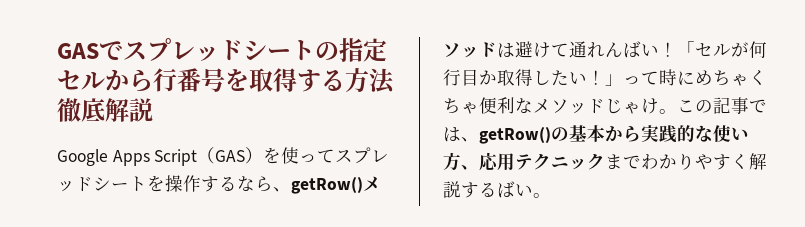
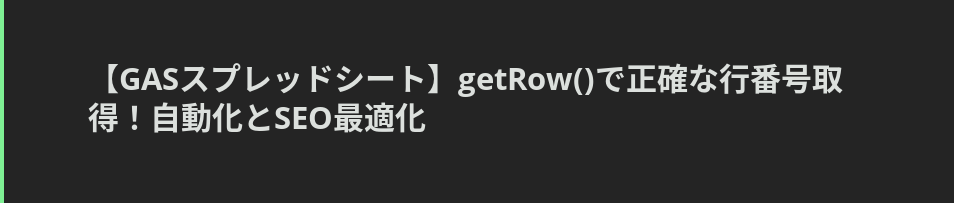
- GASでスプレッドシートの指定セルから行番号を取得する方法徹底解説
- Google Apps Script（GAS）を使ってスプレッドシートを操作するなら、getRow()メソッドは避けて通れんばい！「セルが何行目か取得したい！」って時にめちゃくちゃ便利なメソッドじゃけ。この記事では、getRow()の基本から実践的な使い方、応用テクニックまでわかりやすく解説するばい。
+ 【GASスプレッドシート】getRow()で正確な行番号取得！自動化とSEO最適化

